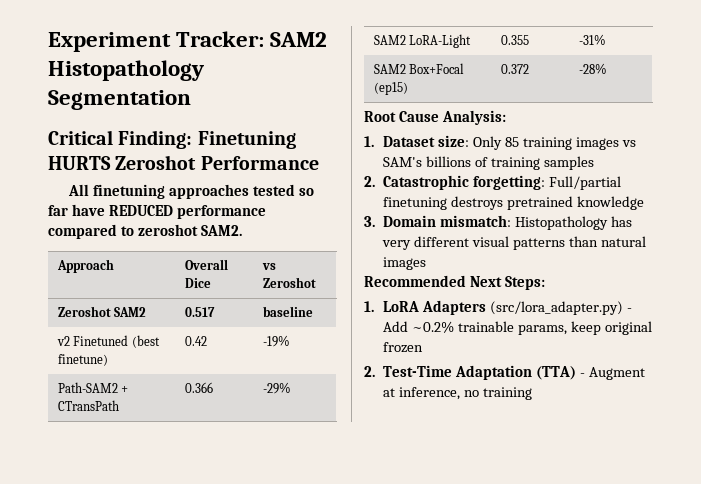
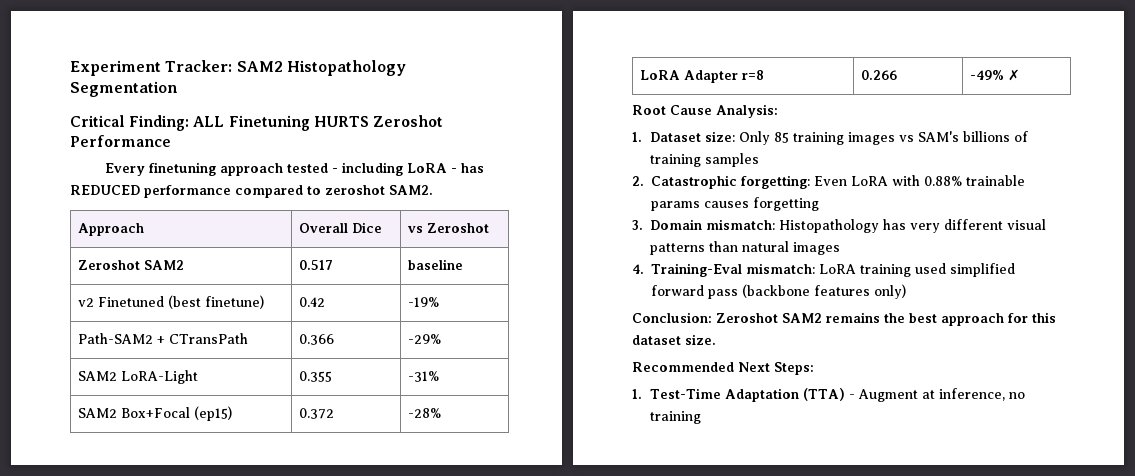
- Critical Finding: Finetuning HURTS Zeroshot Performance
+ Critical Finding: ALL Finetuning HURTS Zeroshot Performance
- All finetuning approaches tested so far have REDUCED performance compared to zeroshot SAM2.
+ Every finetuning approach tested - including LoRA - has REDUCED performance compared to zeroshot SAM2.
+ LoRA Adapter r=8 | 0.266 | -49% ✗
- 2. Catastrophic forgetting: Full/partial finetuning destroys pretrained knowledge
+ 2. Catastrophic forgetting: Even LoRA with 0.88% trainable params causes forgetting
+ 4. Training-Eval mismatch: LoRA training used simplified forward pass (backbone features only)
+ Conclusion: Zeroshot SAM2 remains the best approach for this dataset size.
  Recommended Next Steps:
- 1. LoRA Adapters (src/lora_adapter.py) - Add ~0.2% trainable params, keep original frozen
- 2. Test-Time Adaptation (TTA) - Augment at inference, no training
+ 1. Test-Time Adaptation (TTA) - Augment at inference, no training

